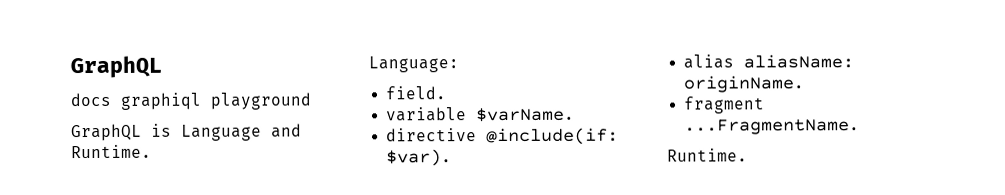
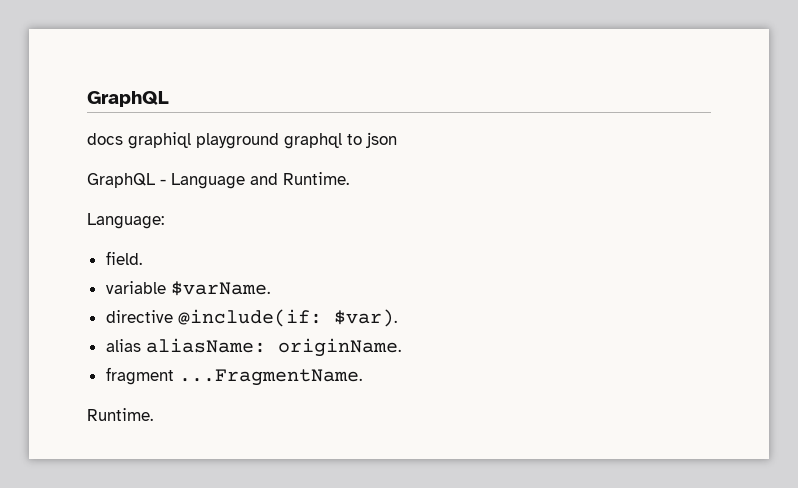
- docs graphiql playground
- GraphQL is Language and Runtime.
+ docs graphiql playground graphql to json
+ GraphQL - Language and Runtime.

